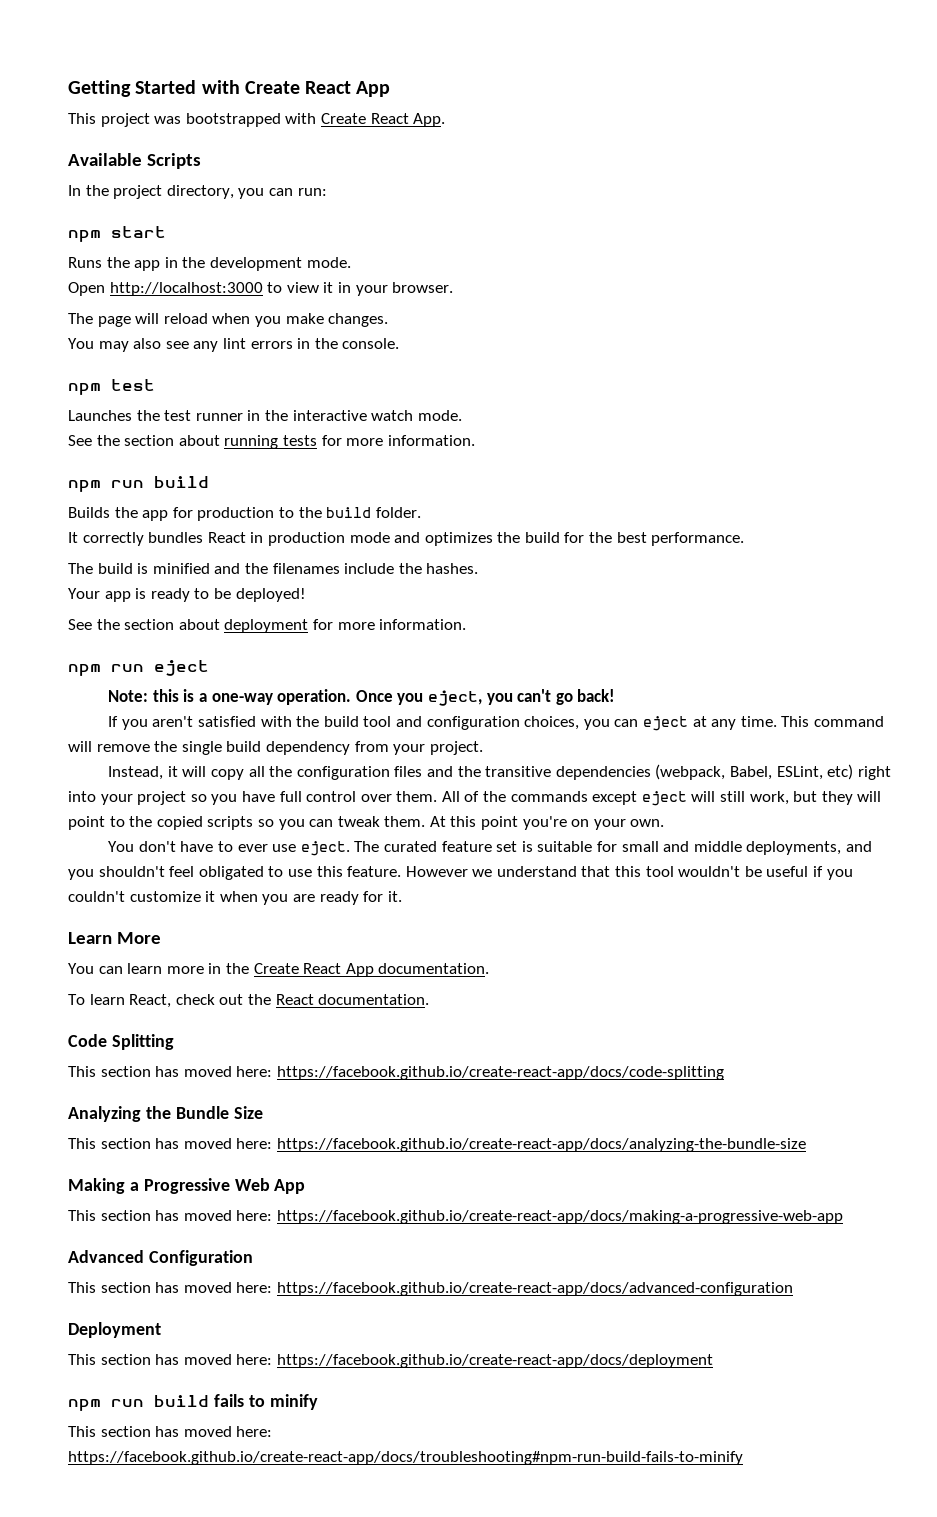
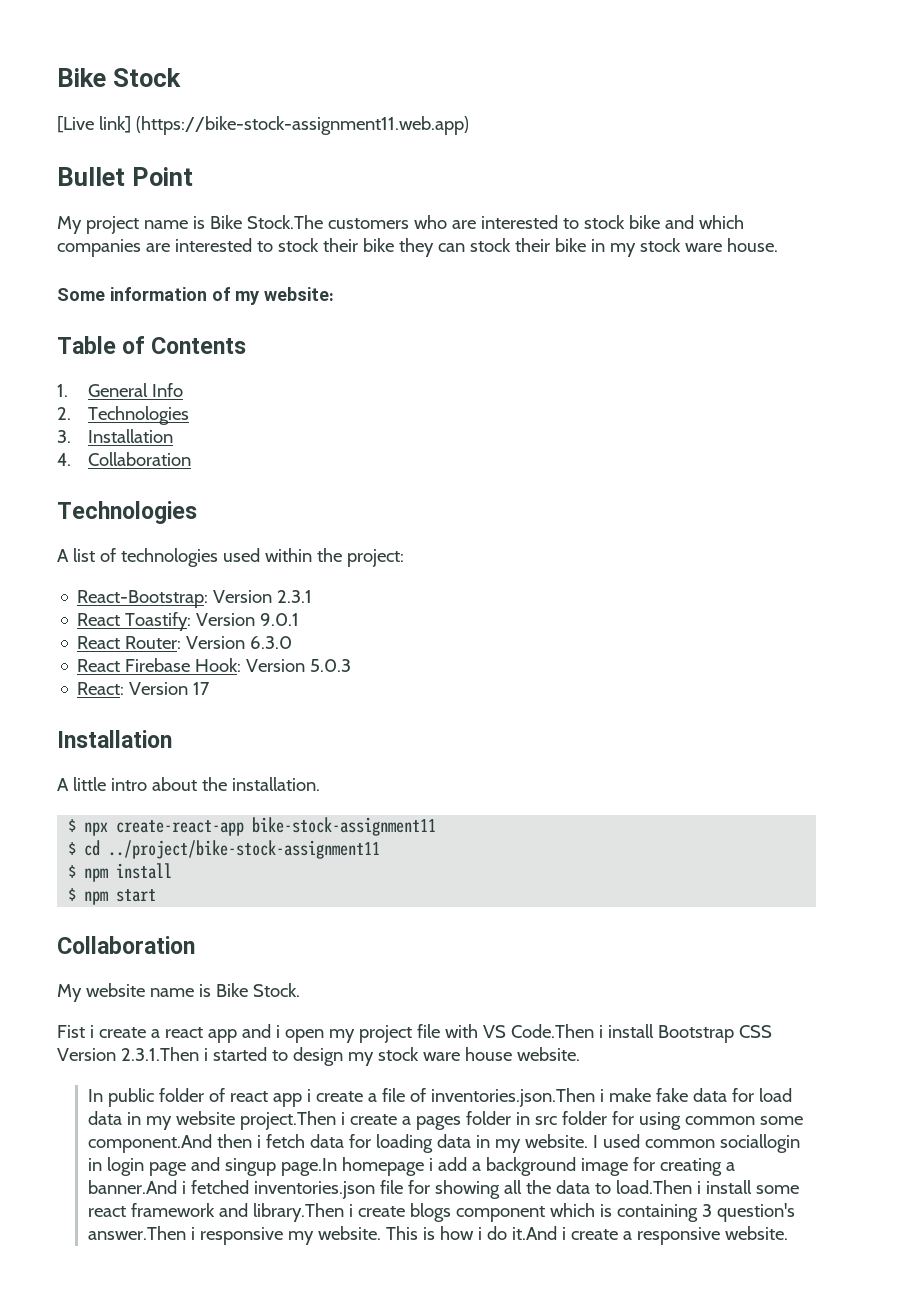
- Getting Started with Create React App
- This project was bootstrapped with Create React App.
- Available Scripts
- In the project directory, you can run:
- npm start
- Runs the app in the development mode.
- Open http://localhost:3000 to view it in your browser.
- The page will reload when you make changes.
- You may also see any lint errors in the console.
- npm test
- Launches the test runner in the interactive watch mode.
- See the section about running tests for more information.
- npm run build
- Builds the app for production to the build folder.
- It correctly bundles React in production mode and optimizes the build for the best performance.
- The build is minified and the filenames include the hashes.
- Your app is ready to be deployed!
- See the section about deployment for more information.
- npm run eject
- Note: this is a one-way operation. Once you eject, you can't go back!
- If you aren't satisfied with the build tool and configuration choices, you can eject at any time. This command will remove the single build dependency from your project.
- Instead, it will copy all the configuration files and the transitive dependencies (webpack, Babel, ESLint, etc) right into your project so you have full control over them. All of the commands except eject will still work, but they will point to the copied scripts so you can tweak them. At this point you're on your own.
- You don't have to ever use eject. The curated feature set is suitable for small and middle deployments, and you shouldn't feel obligated to use this feature. However we understand that this tool wouldn't be useful if you couldn't customize it when you are ready for it.
- Learn More
- You can learn more in the Create React App documentation.
- To learn React, check out the React documentation.
- Code Splitting
- This section has moved here: https://facebook.github.io/create-react-app/docs/code-splitting
- Analyzing the Bundle Size
- This section has moved here: https://facebook.github.io/create-react-app/docs/analyzing-the-bundle-size
- Making a Progressive Web App
- This section has moved here: https://facebook.github.io/create-react-app/docs/making-a-progressive-web-app
- Advanced Configuration
- This section has moved here: https://facebook.github.io/create-react-app/docs/advanced-configuration
- Deployment
- This section has moved here: https://facebook.github.io/create-react-app/docs/deployment
- npm run build fails to minify
- This section has moved here: https://facebook.github.io/create-react-app/docs/troubleshooting#npm-run-build-fails-to-minify
+ Bike Stock
+ [Live link] (https://bike-stock-assignment11.web.app)
+ Bullet Point
+ My project name is Bike Stock.The customers who are interested to stock bike and which companies are interested to stock their bike they can stock their bike in my stock ware house.
+ Some information of my website:
+ Table of Contents
+ 1. General Info
+ 2. Technologies
+ 3. Installation
+ 4. Collaboration
+ Technologies
+ A list of technologies used within the project:
+ React-Bootstrap: Version 2.3.1
+ React Toastify: Version 9.0.1
+ React Router: Version 6.3.0
+ React Firebase Hook: Version 5.0.3
+ React: Version 17
+ Installation
+ A little intro about the installation.
+ $ npx create-react-app bike-stock-assignment11
+ $ cd ../project/bike-stock-assignment11
+ $ npm install
+ $ npm start
+ Collaboration
+ My website name is Bike Stock.
+ Fist i create a react app and i open my project file with VS Code.Then i install Bootstrap CSS Version 2.3.1.Then i started to design my stock ware house website.
+ In public folder of react app i create a file of inventories.json.Then i make fake data for load data in my website project.Then i create a pages folder in src folder for using common some component.And then i fetch data for loading data in my website. I used common sociallogin in login page and singup page.In homepage i add a background image for creating a banner.And i fetched inventories.json file for showing all the data to load.Then i install some react framework and library.Then i create blogs component which is containing 3 question's answer.Then i responsive my website. This is how i do it.And i create a responsive website.

